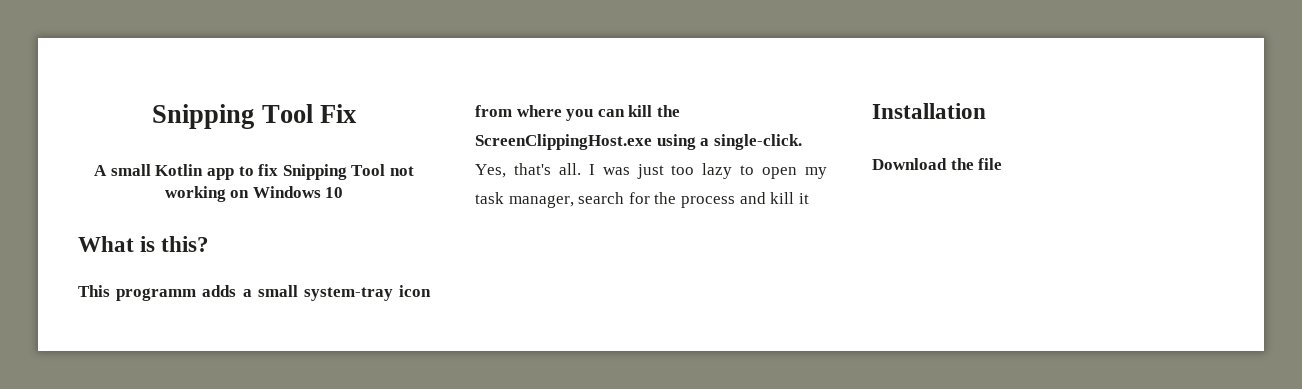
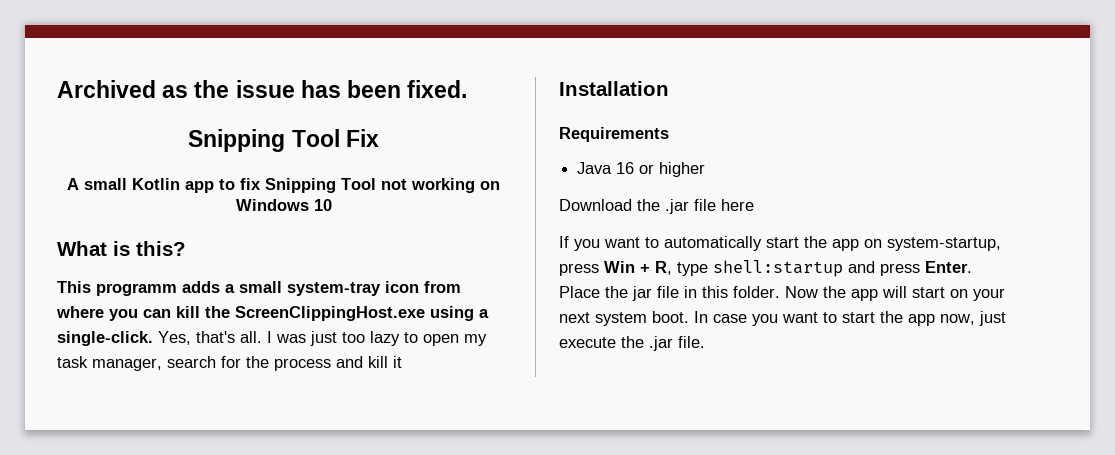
+ Archived as the issue has been fixed.
- Download the file
+ Requirements
+ Java 16 or higher
+ Download the .jar file here
+ If you want to automatically start the app on system-startup, press Win + R, type shell:startup and press Enter. Place the jar file in this folder. Now the app will start on your next system boot. In case you want to start the app now, just execute the .jar file.

